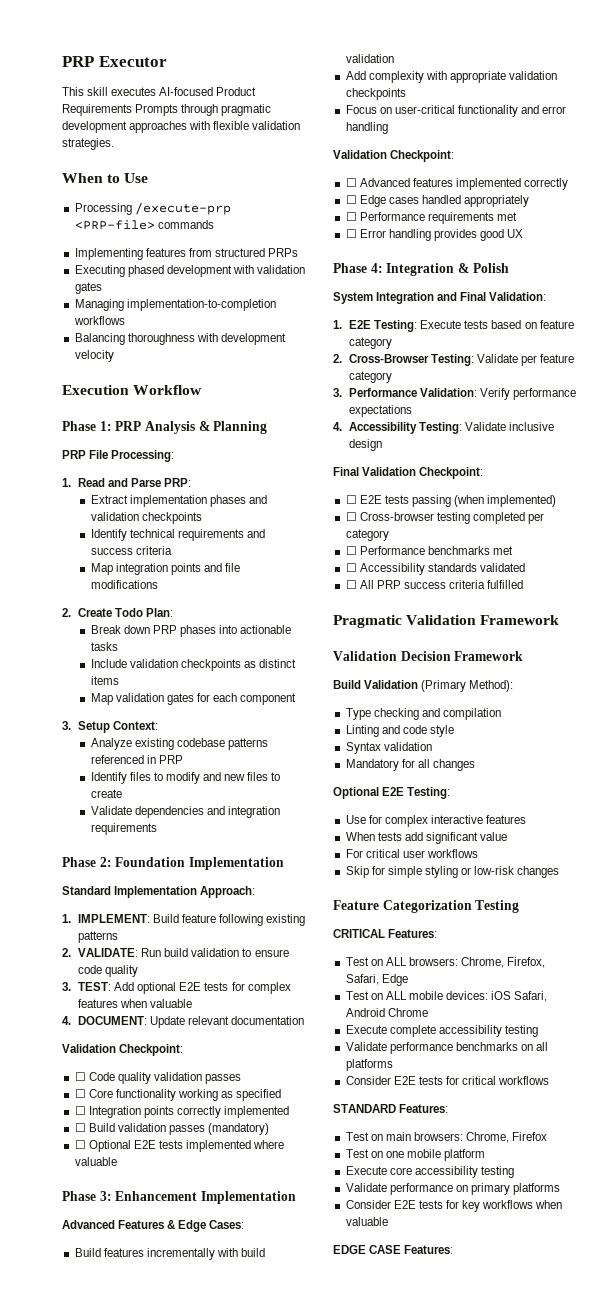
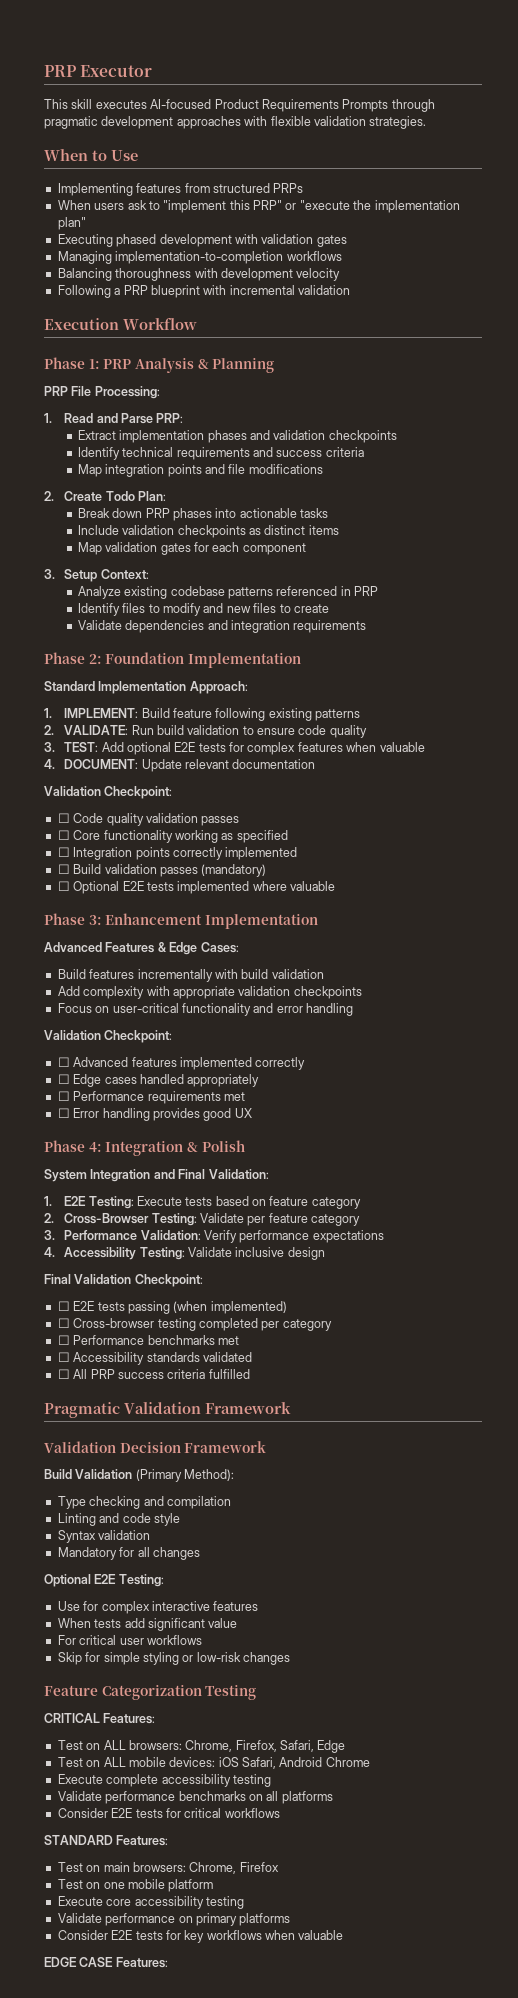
- Processing /execute-prp <PRP-file> commands
+ When users ask to "implement this PRP" or "execute the implementation plan"
+ Following a PRP blueprint with incremental validation

